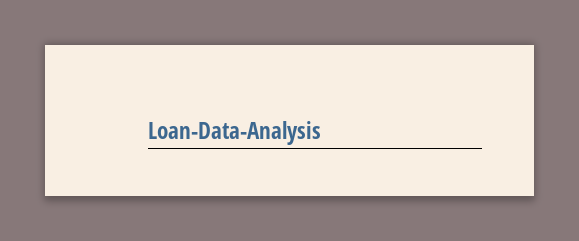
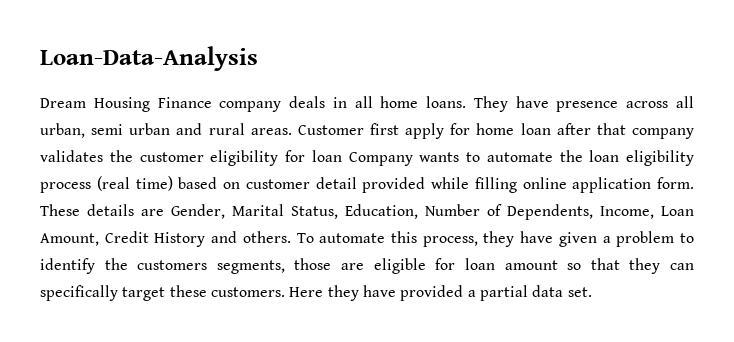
+ Dream Housing Finance company deals in all home loans. They have presence across all urban, semi urban and rural areas. Customer first apply for home loan after that company validates the customer eligibility for loan Company wants to automate the loan eligibility process (real time) based on customer detail provided while filling online application form. These details are Gender, Marital Status, Education, Number of Dependents, Income, Loan Amount, Credit History and others. To automate this process, they have given a problem to identify the customers segments, those are eligible for loan amount so that they can specifically target these customers. Here they have provided a partial data set.

